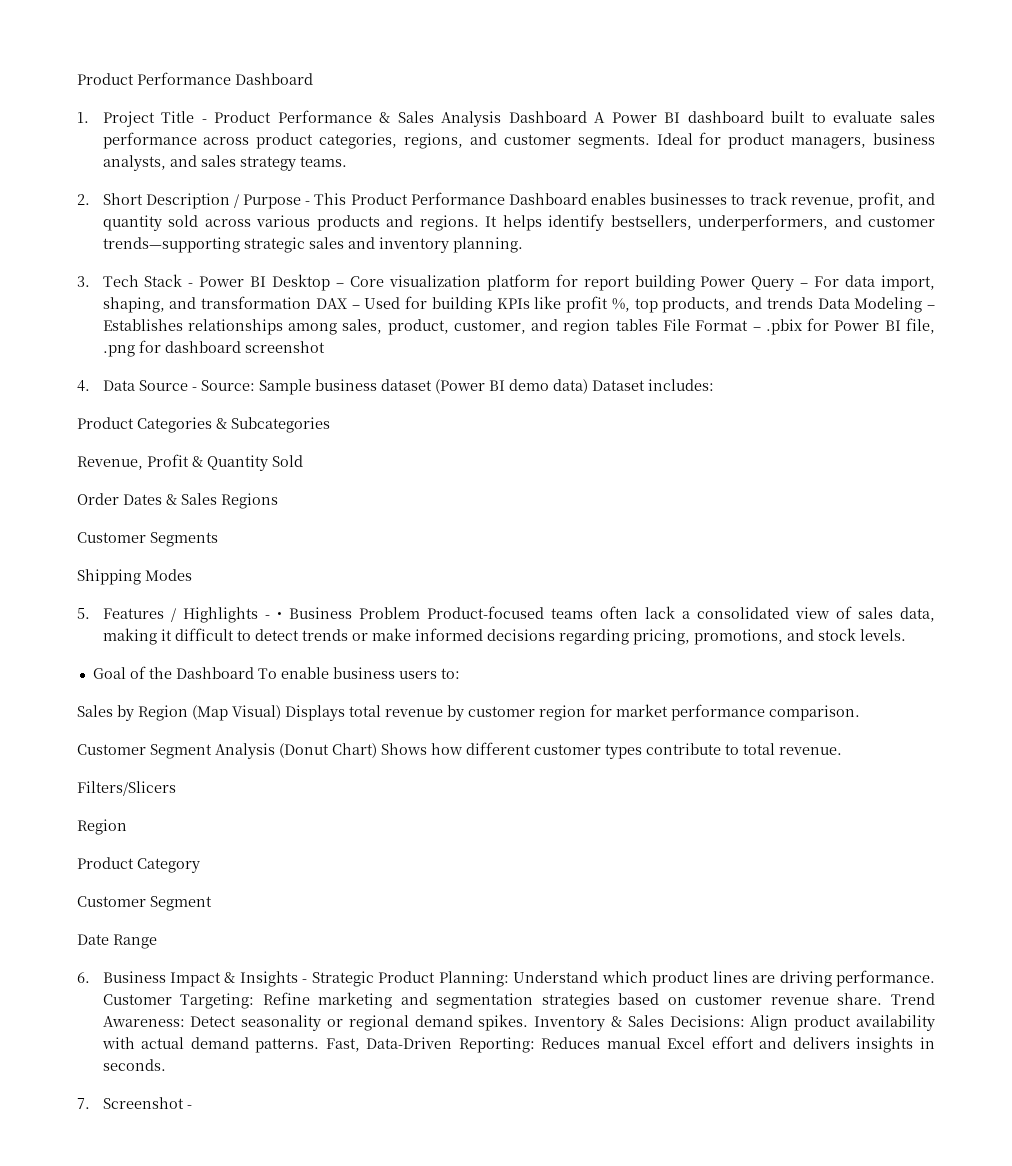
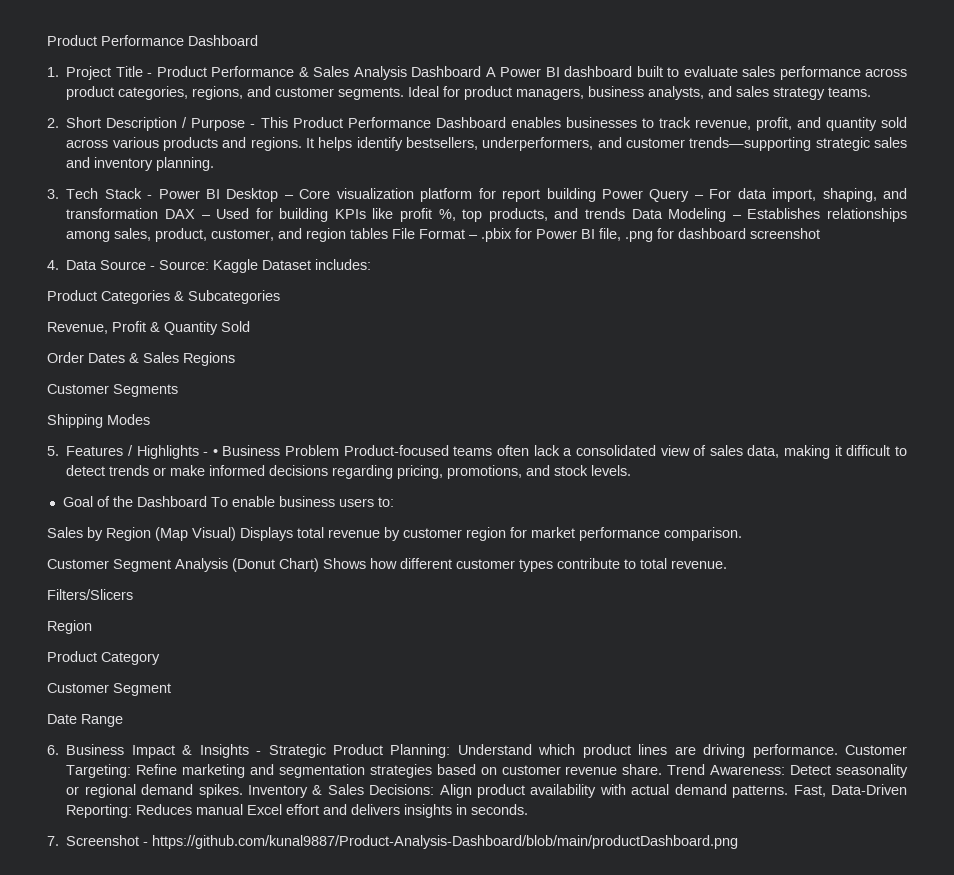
- 4. Data Source - Source: Sample business dataset (Power BI demo data) Dataset includes:
+ 4. Data Source - Source: Kaggle Dataset includes:
- 7. Screenshot -
+ 7. Screenshot - https://github.com/kunal9887/Product-Analysis-Dashboard/blob/main/productDashboard.png

